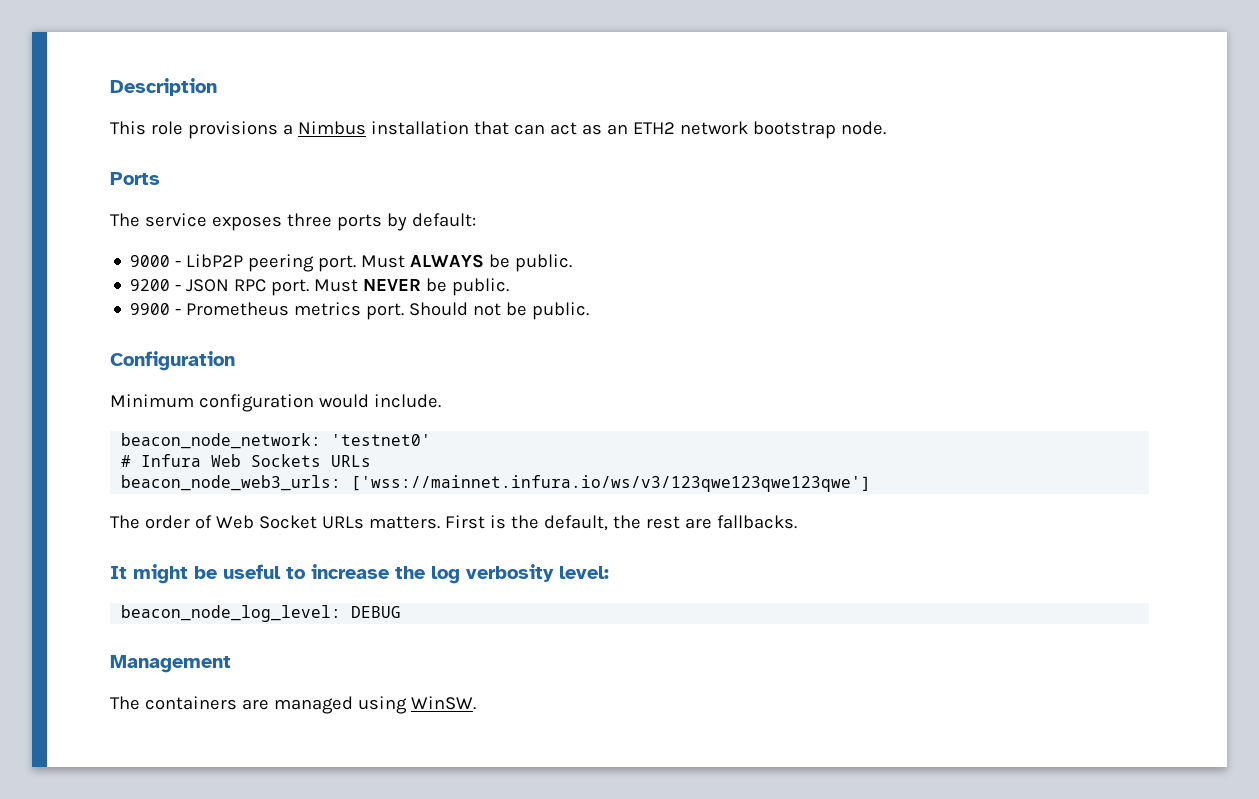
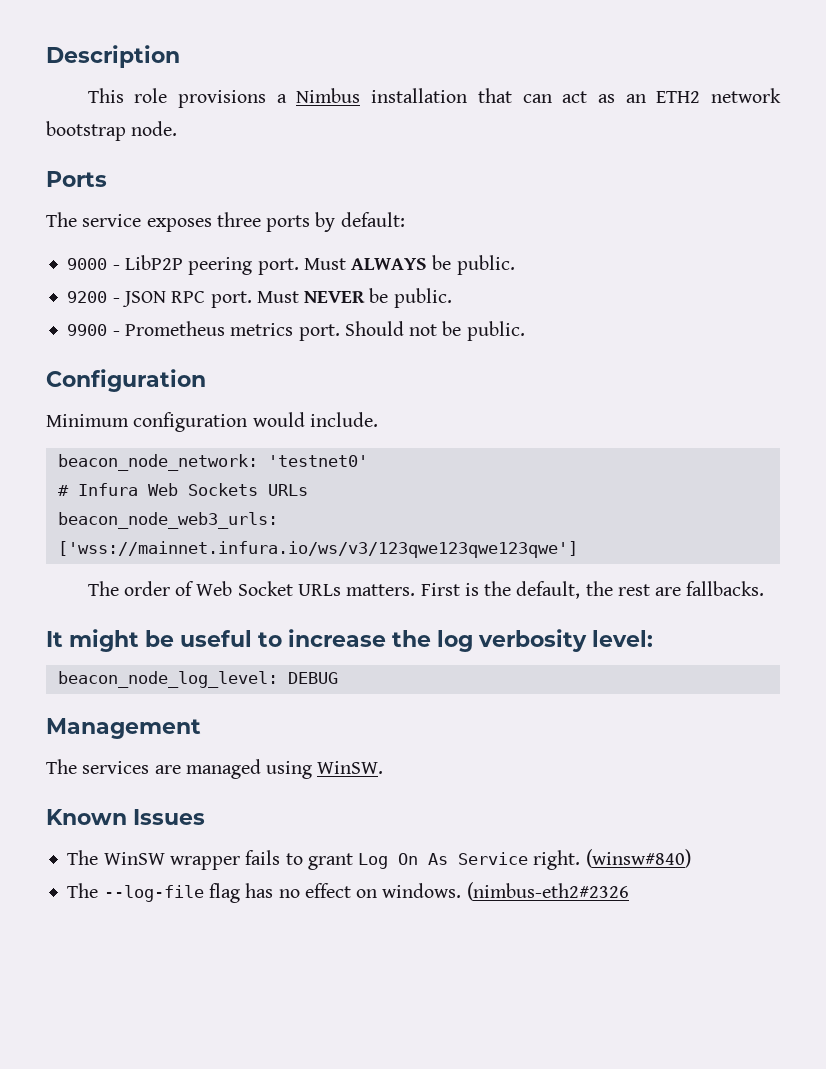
- The containers are managed using WinSW.
+ The services are managed using WinSW.
+ Known Issues
+ The WinSW wrapper fails to grant Log On As Service right. (winsw#840)
+ The --log-file flag has no effect on windows. (nimbus-eth2#2326

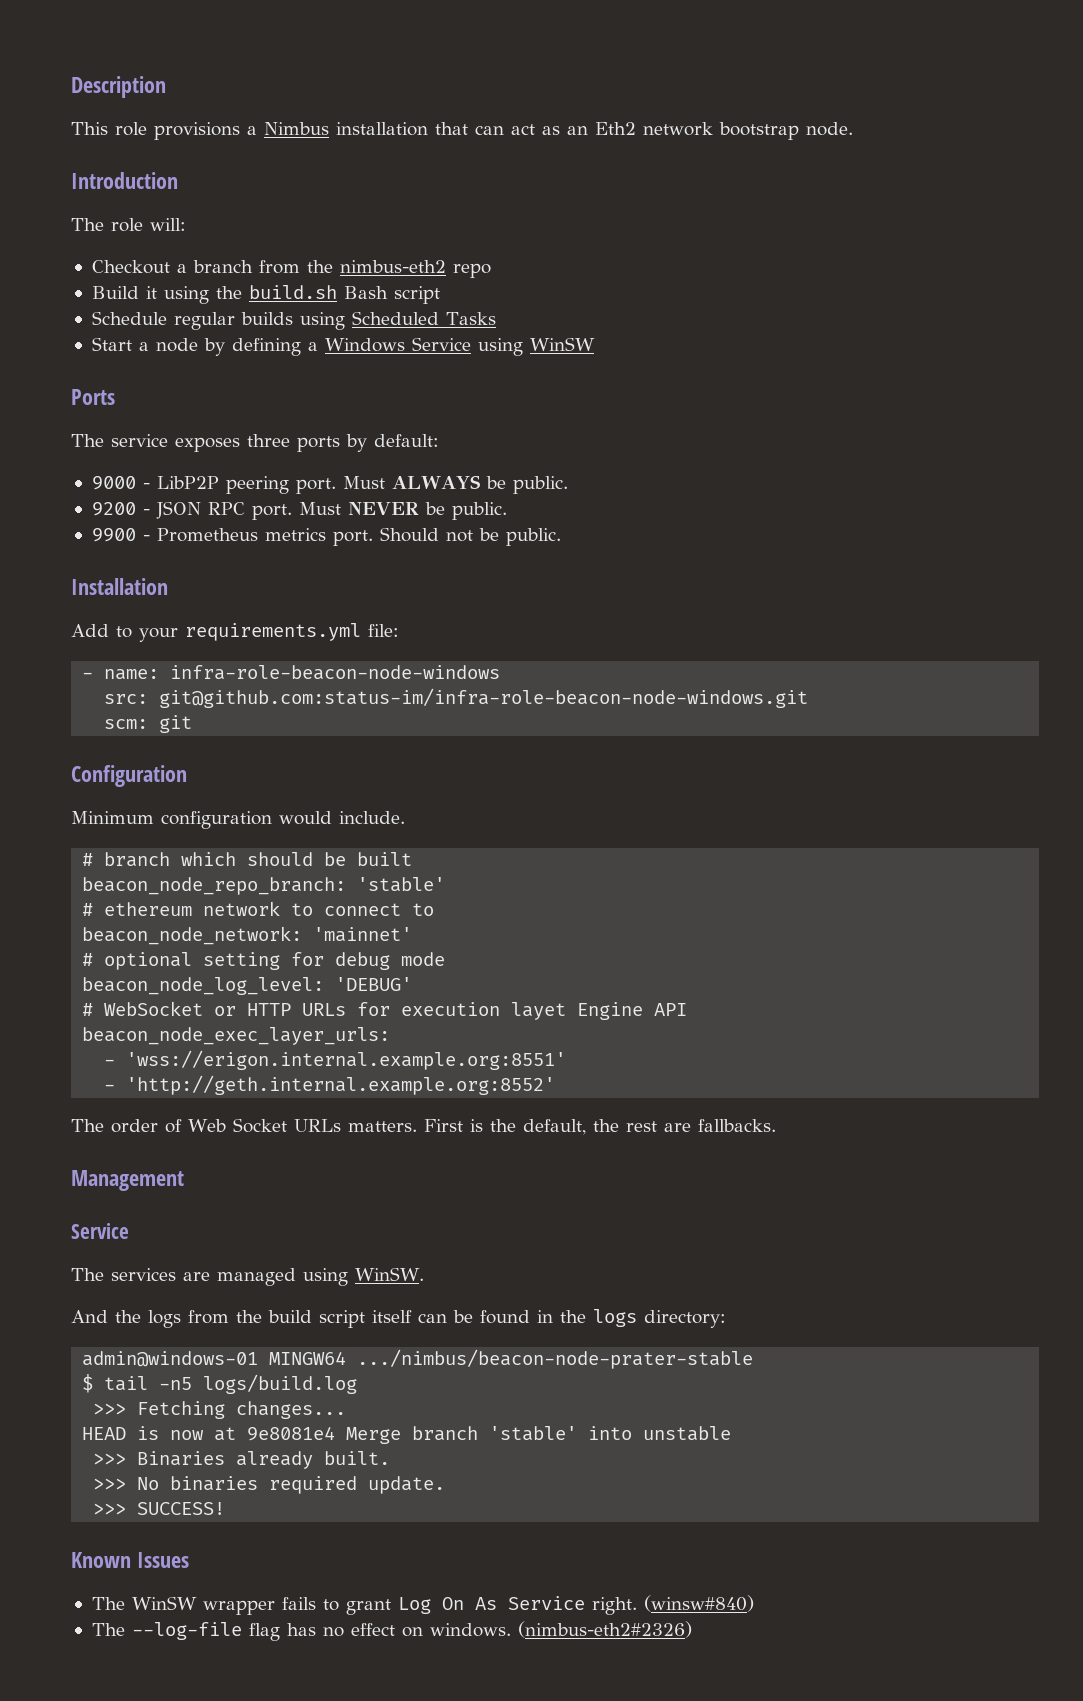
- This role provisions a Nimbus installation that can act as an ETH2 network bootstrap node.
+ This role provisions a Nimbus installation that can act as an Eth2 network bootstrap node.
+ Introduction
+ The role will:
+ Checkout a branch from the nimbus-eth2 repo
+ Build it using the build.sh Bash script
+ Schedule regular builds using Scheduled Tasks
+ Start a node by defining a Windows Service using WinSW
+ Installation
+ Add to your requirements.yml file:
+ - name: infra-role-beacon-node-windows
+ src: git@github.com:status-im/infra-role-beacon-node-windows.git
+ scm: git
- beacon_node_network: 'testnet0'
- # Infura Web Sockets URLs
- beacon_node_web3_urls: ['wss://mainnet.infura.io/ws/v3/123qwe123qwe123qwe']
+ # branch which should be built
+ beacon_node_repo_branch: 'stable'
+ # ethereum network to connect to
+ beacon_node_network: 'mainnet'
+ # optional setting for debug mode
+ beacon_node_log_level: 'DEBUG'
+ # WebSocket or HTTP URLs for execution layet Engine API
+ beacon_node_exec_layer_urls:
+ - 'wss://erigon.internal.example.org:8551'
+ - 'http://geth.internal.example.org:8552'
- It might be useful to increase the log verbosity level:
- beacon_node_log_level: DEBUG
  Management
+ Service
+ And the logs from the build script itself can be found in the logs directory:
+ admin@windows-01 MINGW64 .../nimbus/beacon-node-prater-stable
+ $ tail -n5 logs/build.log
+ >>> Fetching changes...
+ HEAD is now at 9e8081e4 Merge branch 'stable' into unstable
+ >>> Binaries already built.
+ >>> No binaries required update.
+ >>> SUCCESS!
- (nimbus-eth2#2326
+ (nimbus-eth2#2326)

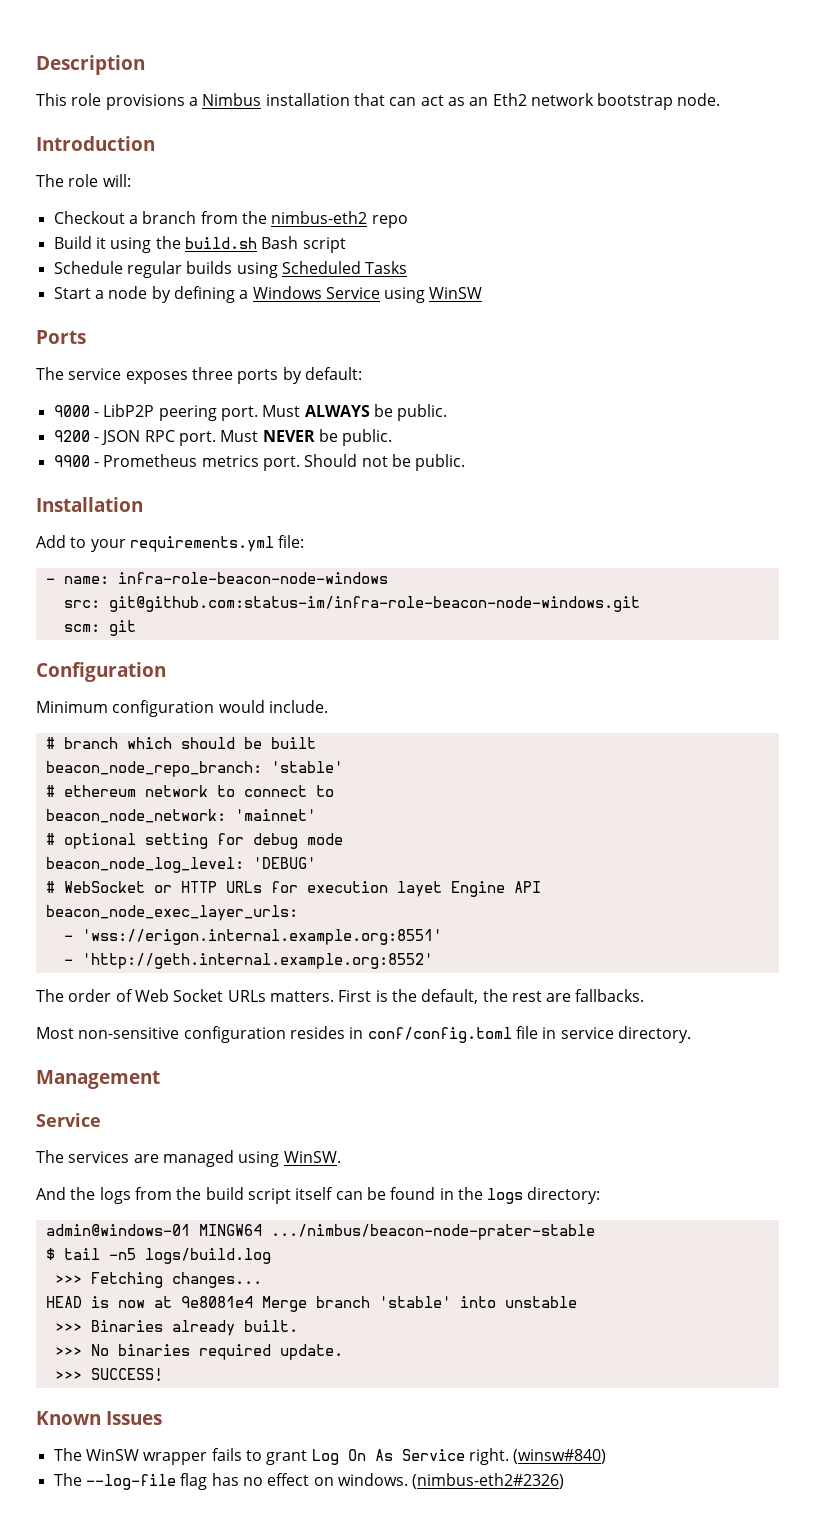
+ Most non-sensitive configuration resides in conf/config.toml file in service directory.

